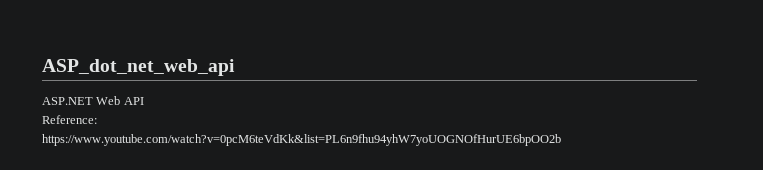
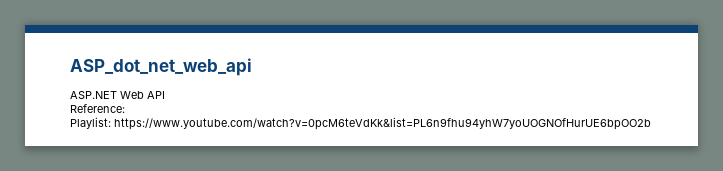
- https://www.youtube.com/watch?v=0pcM6teVdKk&list=PL6n9fhu94yhW7yoUOGNOfHurUE6bpOO2b
+ Playlist: https://www.youtube.com/watch?v=0pcM6teVdKk&list=PL6n9fhu94yhW7yoUOGNOfHurUE6bpOO2b

